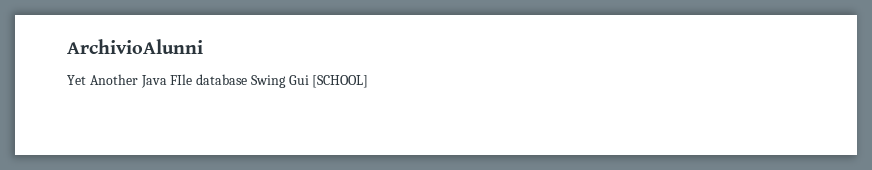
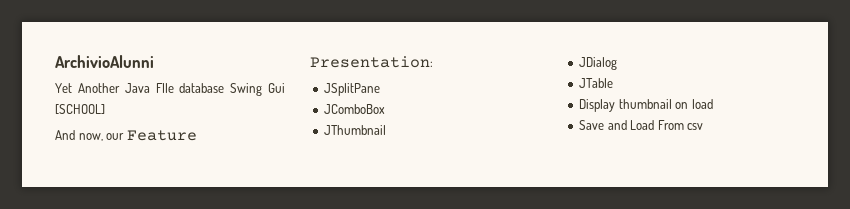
+ And now, our Feature Presentation:
+ JSplitPane
+ JComboBox
+ JThumbnail
+ JDialog
+ JTable
+ Display thumbnail on load
+ Save and Load From csv

